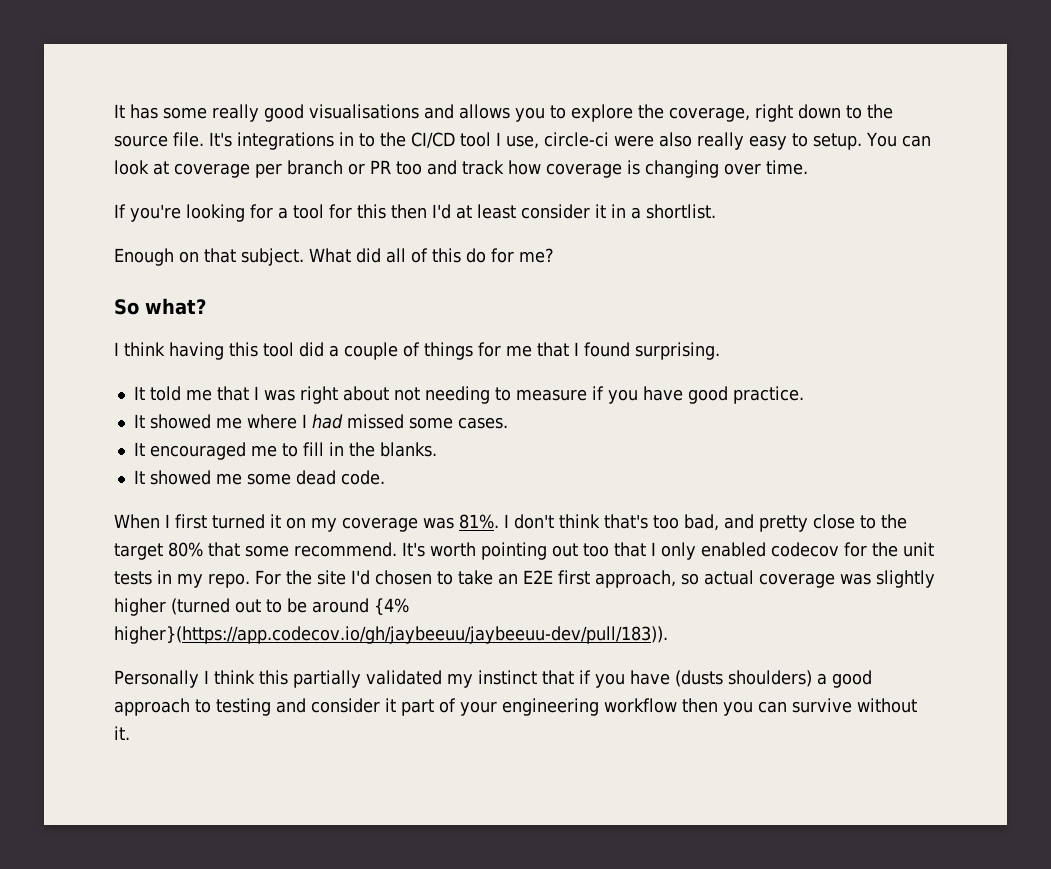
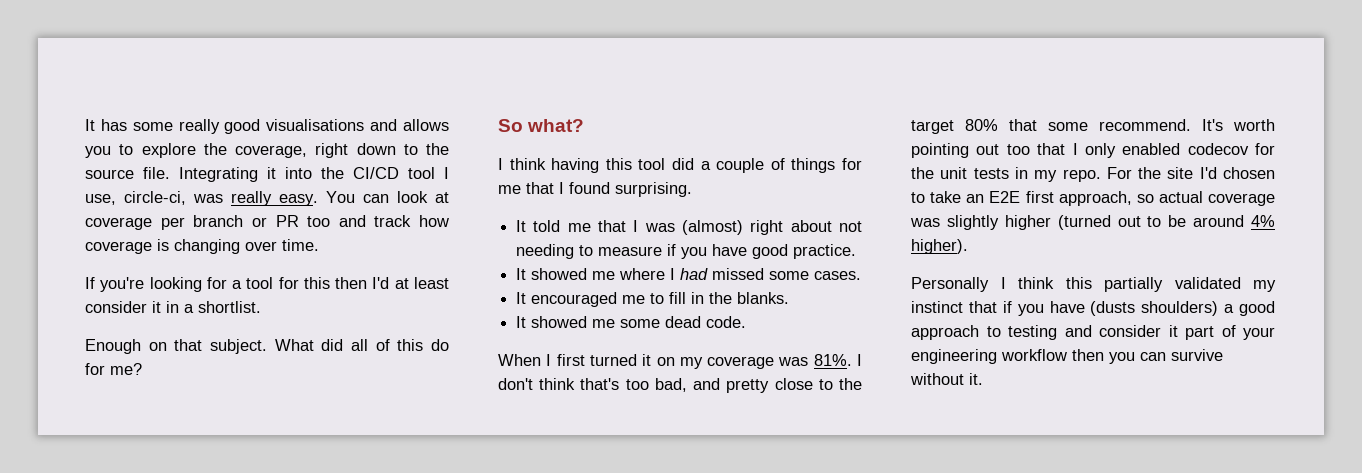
- It's integrations in to the CI/CD tool I use, circle-ci were also really easy to setup.
+ Integrating it into the CI/CD tool I use, circle-ci, was really easy.
- It told me that I was right about not needing to measure if you have good practice.
+ It told me that I was (almost) right about not needing to measure if you have good practice.
- For the site I'd chosen to take an E2E first approach, so actual coverage was slightly higher (turned out to be around {4% higher}(https://app.codecov.io/gh/jaybeeuu/jaybeeuu-dev/pull/183)).
+ For the site I'd chosen to take an E2E first approach, so actual coverage was slightly higher (turned out to be around 4% higher).

